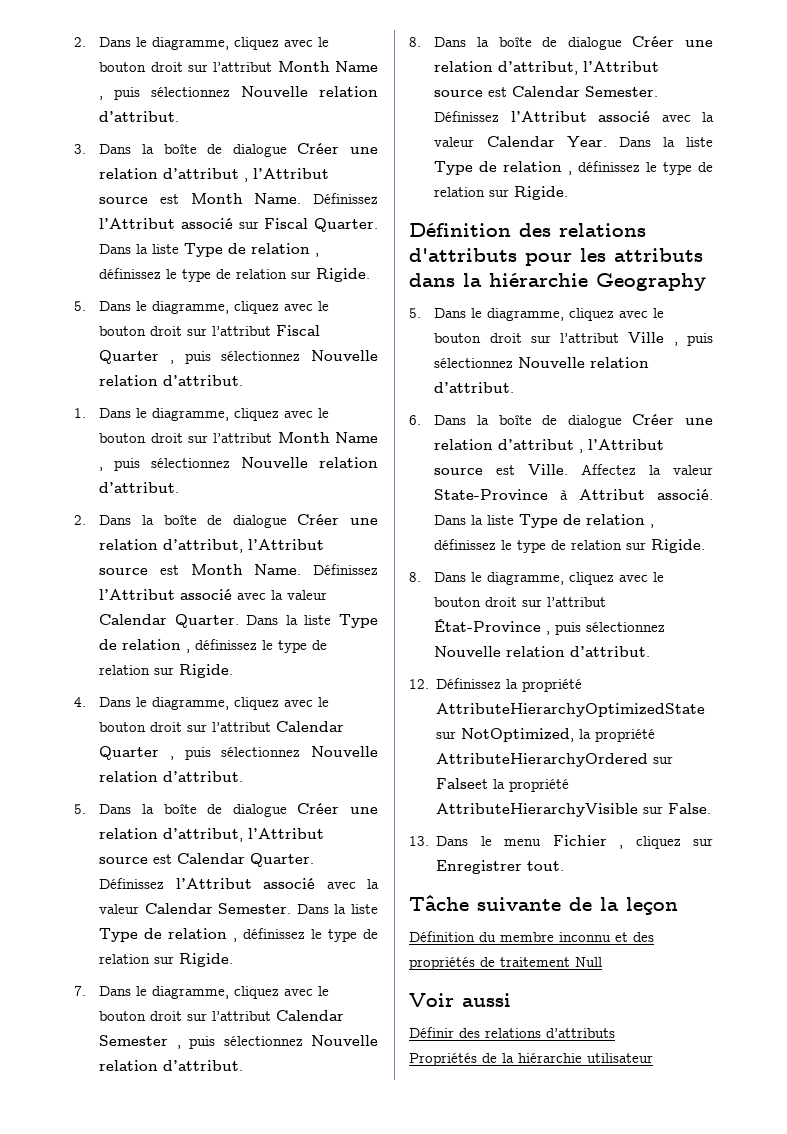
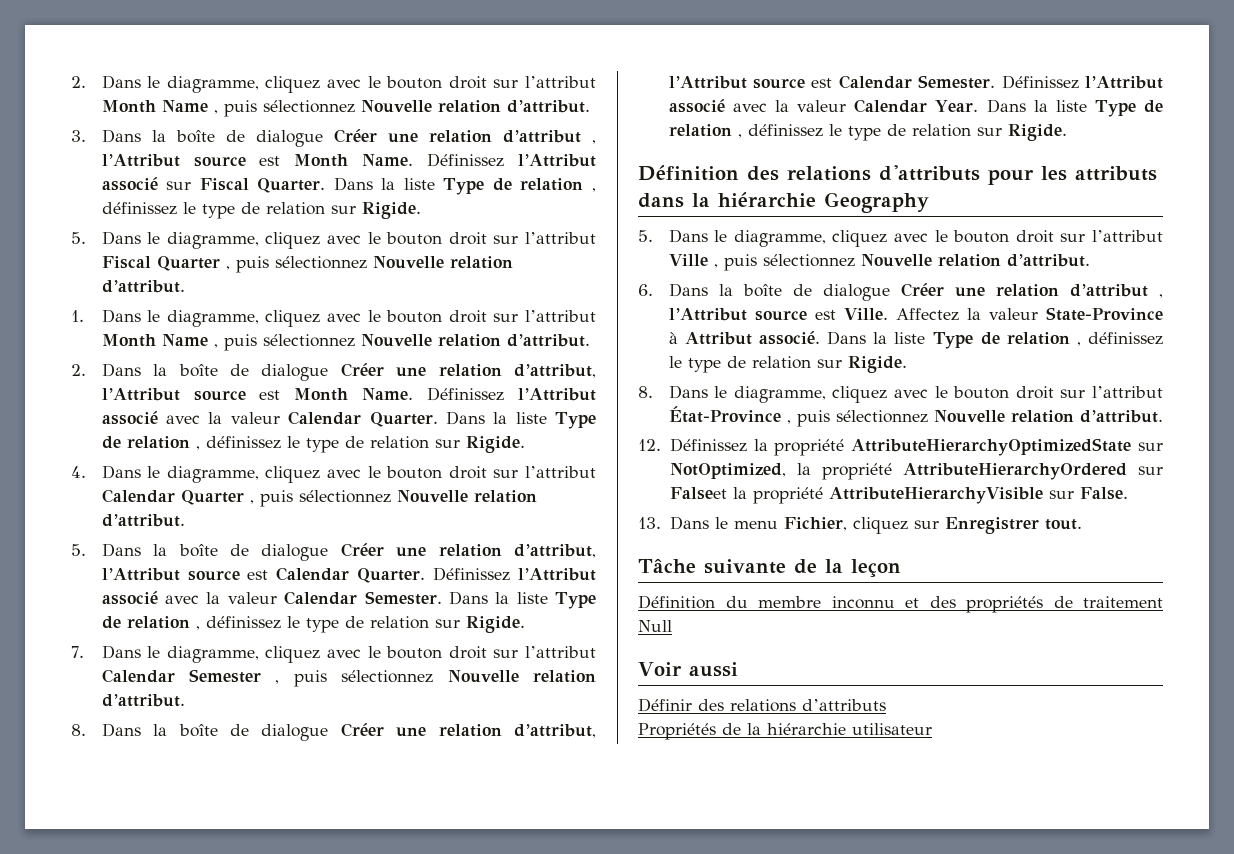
- 13. Dans le menu Fichier , cliquez sur Enregistrer tout.
+ 13. Dans le menu Fichier, cliquez sur Enregistrer tout.

